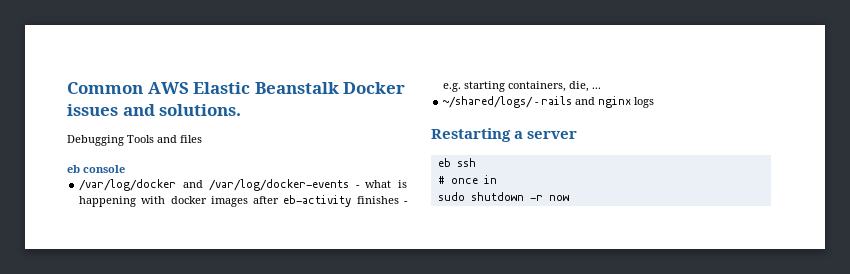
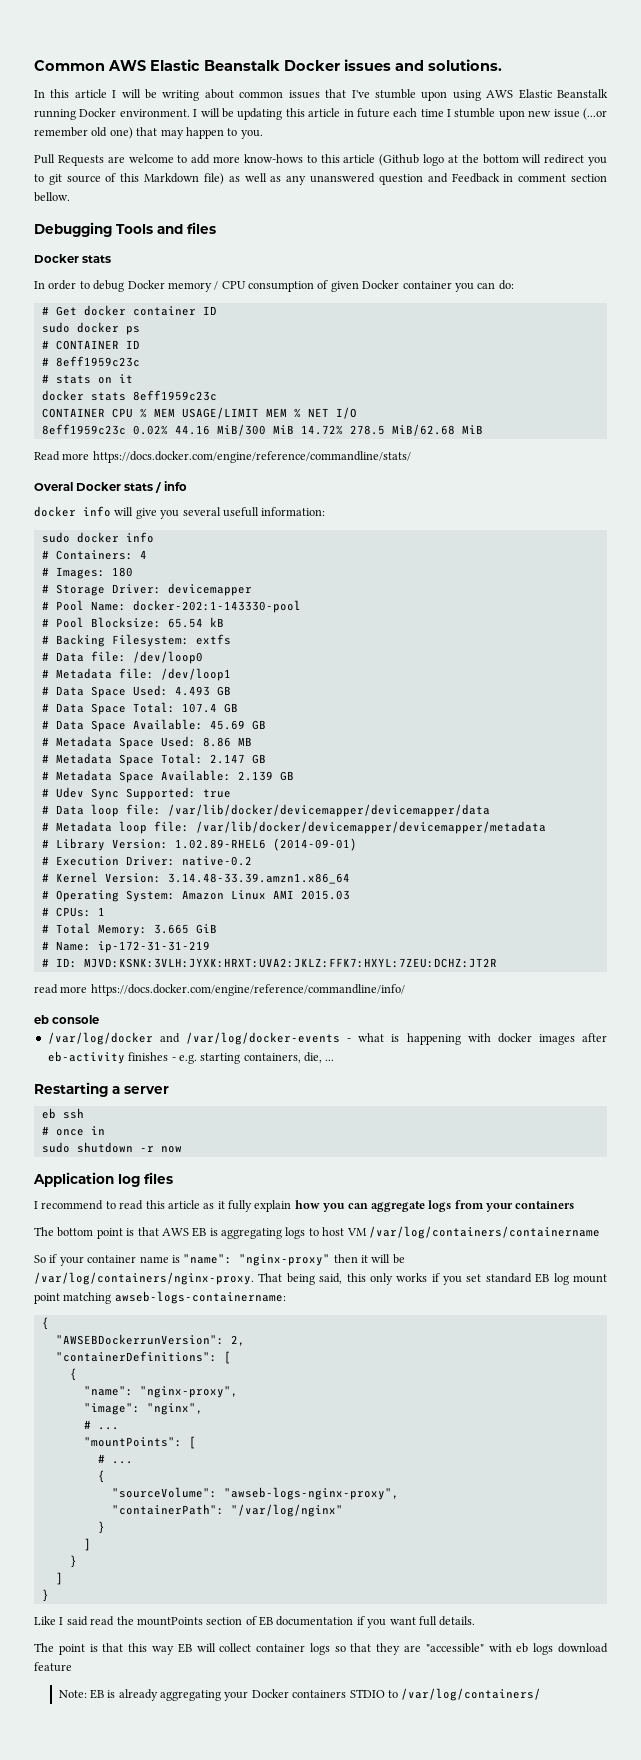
+ In this article I will be writing about common issues that I've stumble upon using AWS Elastic Beanstalk running Docker environment. I will be updating this article in future each time I stumble upon new issue (...or remember old one) that may happen to you.
+ Pull Requests are welcome to add more know-hows to this article (Github logo at the bottom will redirect you to git source of this Markdown file) as well as any unanswered question and Feedback in comment section bellow.
  Debugging Tools and files
+ Docker stats
+ In order to debug Docker memory / CPU consumption of given Docker container you can do:
+ # Get docker container ID
+ sudo docker ps
+ # CONTAINER ID
+ # 8eff1959c23c
+ # stats on it
+ docker stats 8eff1959c23c
+ CONTAINER CPU % MEM USAGE/LIMIT MEM % NET I/O
+ 8eff1959c23c 0.02% 44.16 MiB/300 MiB 14.72% 278.5 MiB/62.68 MiB
+ Read more https://docs.docker.com/engine/reference/commandline/stats/
+ Overal Docker stats / info
+ docker info will give you several usefull information:
+ sudo docker info
+ # Containers: 4
+ # Images: 180
+ # Storage Driver: devicemapper
+ # Pool Name: docker-202:1-143330-pool
+ # Pool Blocksize: 65.54 kB
+ # Backing Filesystem: extfs
+ # Data file: /dev/loop0
+ # Metadata file: /dev/loop1
+ # Data Space Used: 4.493 GB
+ # Data Space Total: 107.4 GB
+ # Data Space Available: 45.69 GB
+ # Metadata Space Used: 8.86 MB
+ # Metadata Space Total: 2.147 GB
+ # Metadata Space Available: 2.139 GB
+ # Udev Sync Supported: true
+ # Data loop file: /var/lib/docker/devicemapper/devicemapper/data
+ # Metadata loop file: /var/lib/docker/devicemapper/devicemapper/metadata
+ # Library Version: 1.02.89-RHEL6 (2014-09-01)
+ # Execution Driver: native-0.2
+ # Kernel Version: 3.14.48-33.39.amzn1.x86_64
+ # Operating System: Amazon Linux AMI 2015.03
+ # CPUs: 1
+ # Total Memory: 3.665 GiB
+ # Name: ip-172-31-31-219
+ # ID: MJVD:KSNK:3VLH:JYXK:HRXT:UVA2:JKLZ:FFK7:HXYL:7ZEU:DCHZ:JT2R
+ read more https://docs.docker.com/engine/reference/commandline/info/
- ~/shared/logs/ - rails and nginx logs
+ Application log files
+ I recommend to read this article as it fully explain how you can aggregate logs from your containers
+ The bottom point is that AWS EB is aggregating logs to host VM /var/log/containers/containername
+ So if your container name is "name": "nginx-proxy" then it will be /var/log/containers/nginx-proxy. That being said, this only works if you set standard EB log mount point matching awseb-logs-containername:
+ {
+ "AWSEBDockerrunVersion": 2,
+ "containerDefinitions": [
+ {
+ "name": "nginx-proxy",
+ "image": "nginx",
+ # ...
+ "mountPoints": [
+ # ...
+ {
+ "sourceVolume": "awseb-logs-nginx-proxy",
+ "containerPath": "/var/log/nginx"
+ }
+ ]
+ }
+ ]
+ }
+ Like I said read the mountPoints section of EB documentation if you want full details.
+ The point is that this way EB will collect container logs so that they are "accessible" with eb logs download feature
+ Note: EB is already aggregating your Docker containers STDIO to /var/log/containers/

